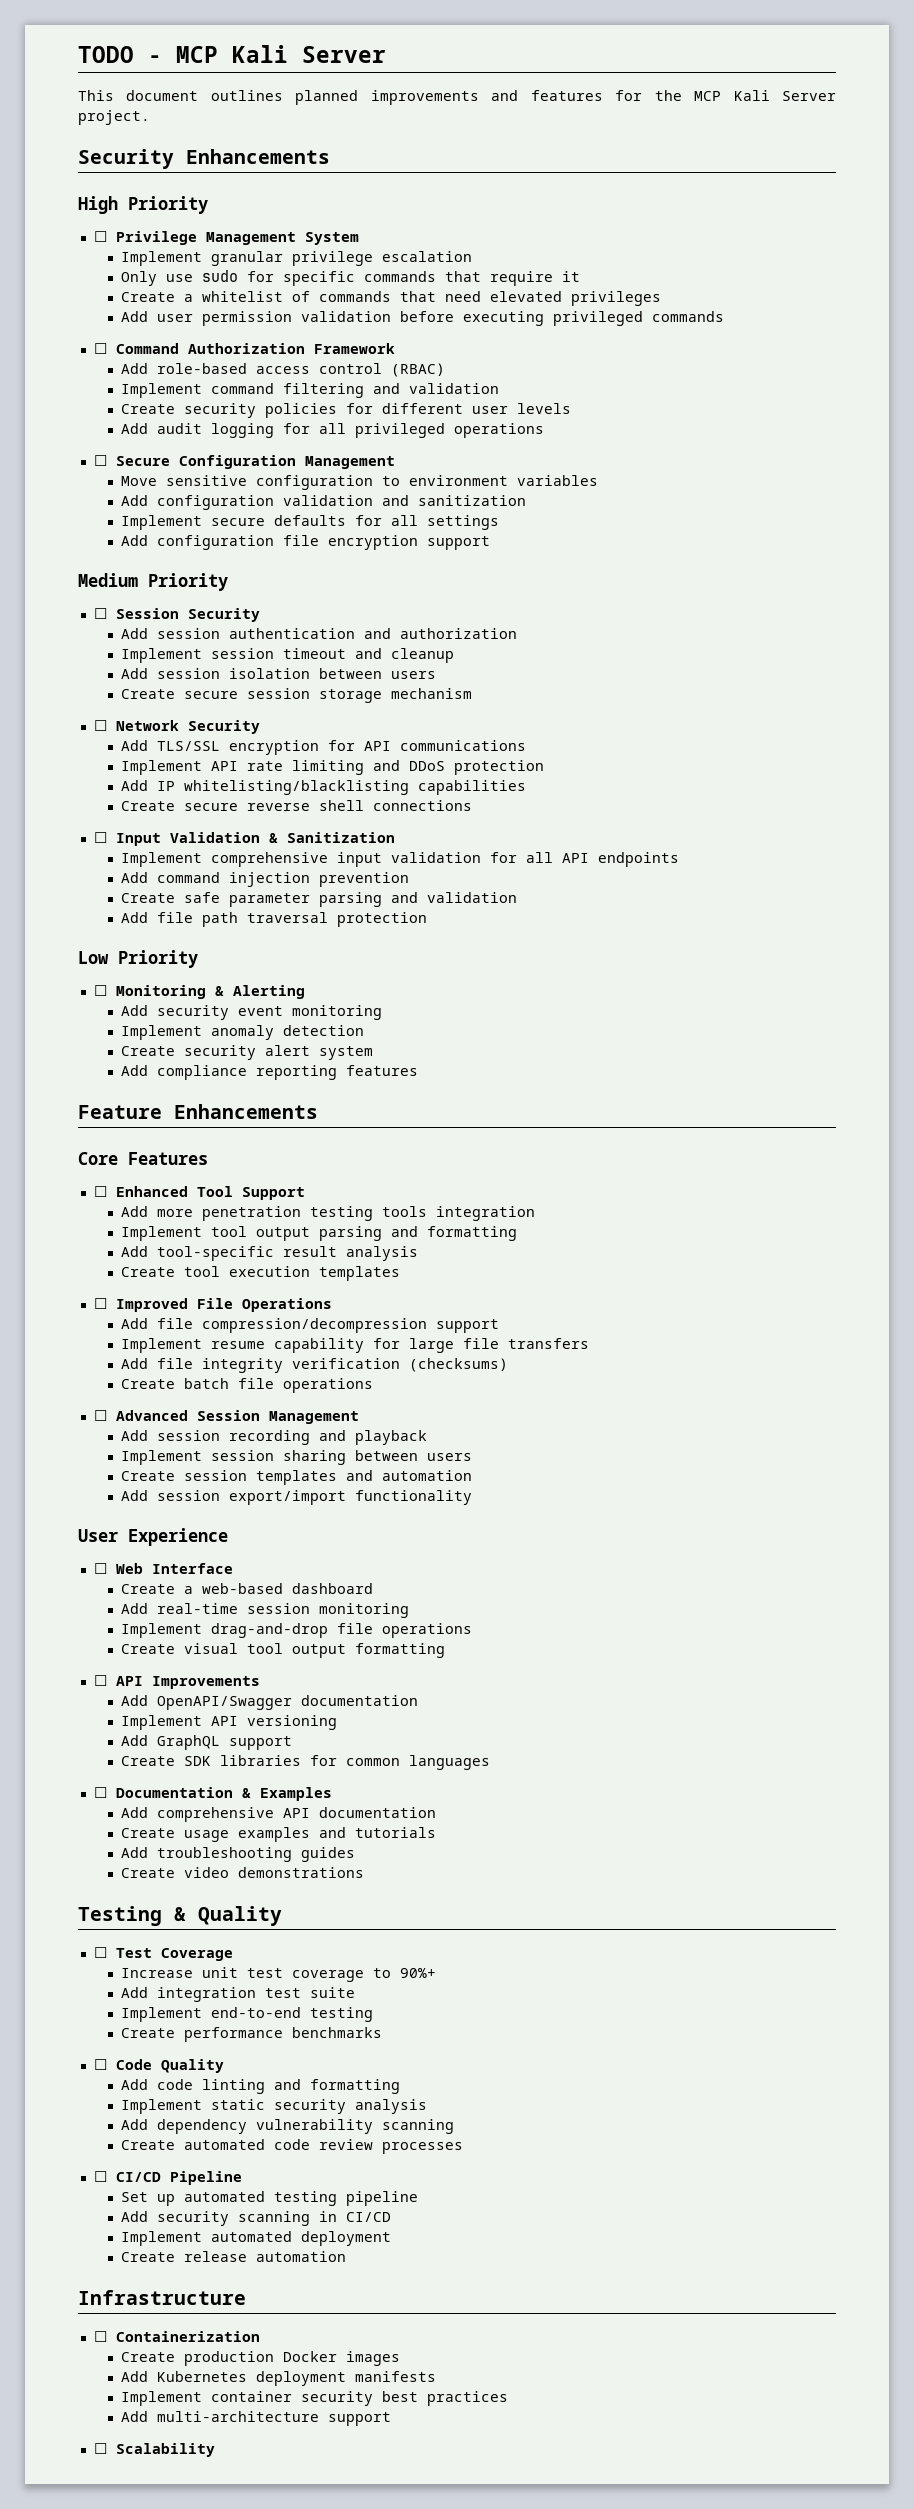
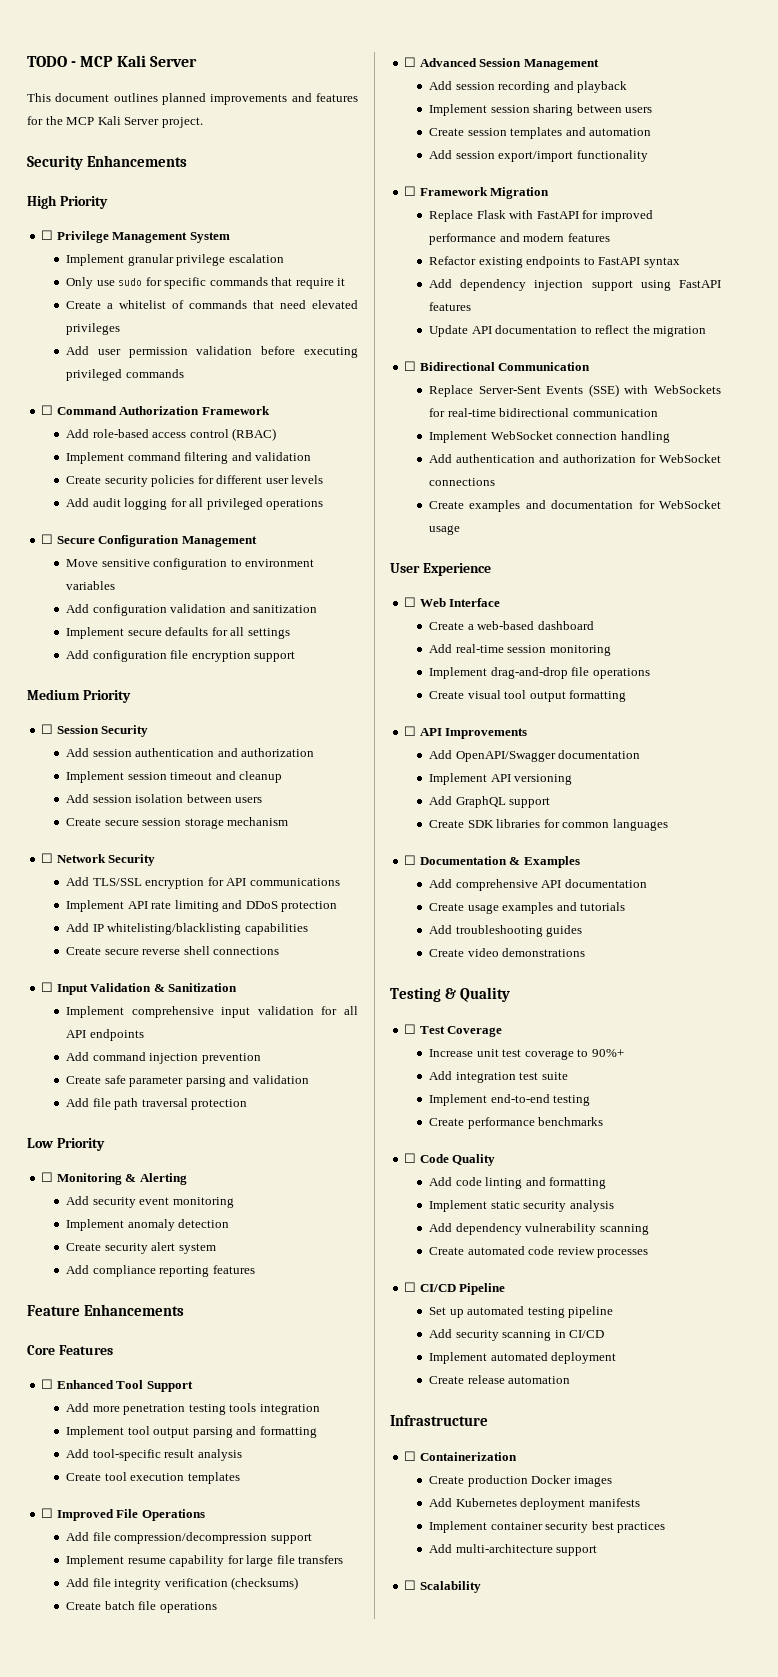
+ ☐ Framework Migration
+ Replace Flask with FastAPI for improved performance and modern features
+ Refactor existing endpoints to FastAPI syntax
+ Add dependency injection support using FastAPI features
+ Update API documentation to reflect the migration
+ ☐ Bidirectional Communication
+ Replace Server-Sent Events (SSE) with WebSockets for real-time bidirectional communication
+ Implement WebSocket connection handling
+ Add authentication and authorization for WebSocket connections
+ Create examples and documentation for WebSocket usage

